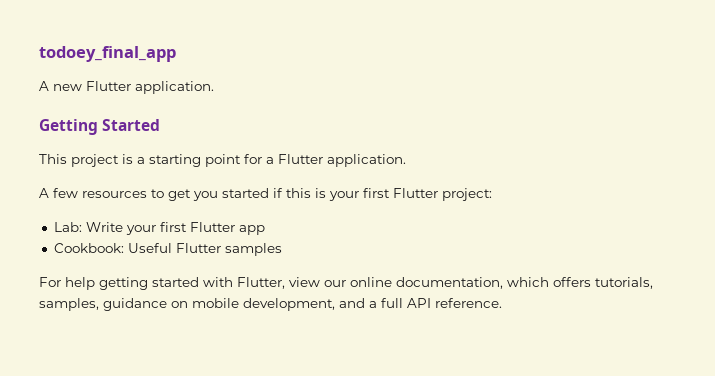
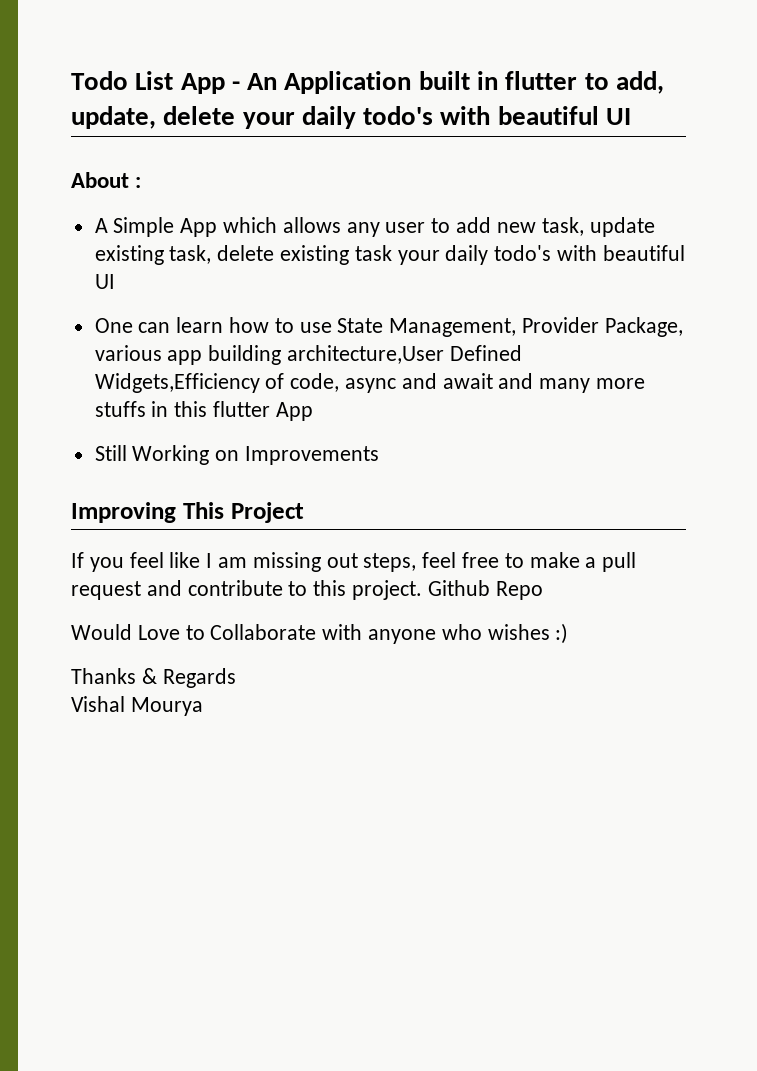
- todoey_final_app
- A new Flutter application.
- Getting Started
- This project is a starting point for a Flutter application.
- A few resources to get you started if this is your first Flutter project:
- Lab: Write your first Flutter app
- Cookbook: Useful Flutter samples
- For help getting started with Flutter, view our online documentation, which offers tutorials, samples, guidance on mobile development, and a full API reference.
+ Todo List App - An Application built in flutter to add, update, delete your daily todo's with beautiful UI
+ About :
+ A Simple App which allows any user to add new task, update existing task, delete existing task your daily todo's with beautiful UI
+ One can learn how to use State Management, Provider Package, various app building architecture,User Defined Widgets,Efficiency of code, async and await and many more stuffs in this flutter App
+ Still Working on Improvements
+ Improving This Project
+ If you feel like I am missing out steps, feel free to make a pull request and contribute to this project. Github Repo
+ Would Love to Collaborate with anyone who wishes :)
+ Thanks & Regards
+ Vishal Mourya

